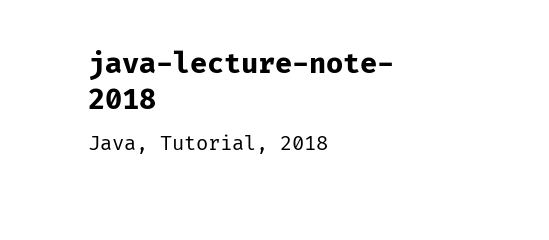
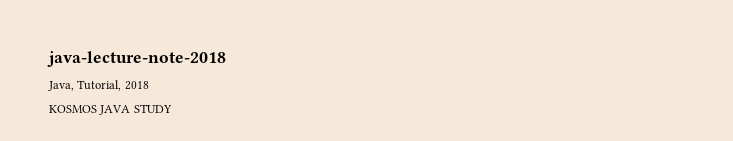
+ KOSMOS JAVA STUDY

